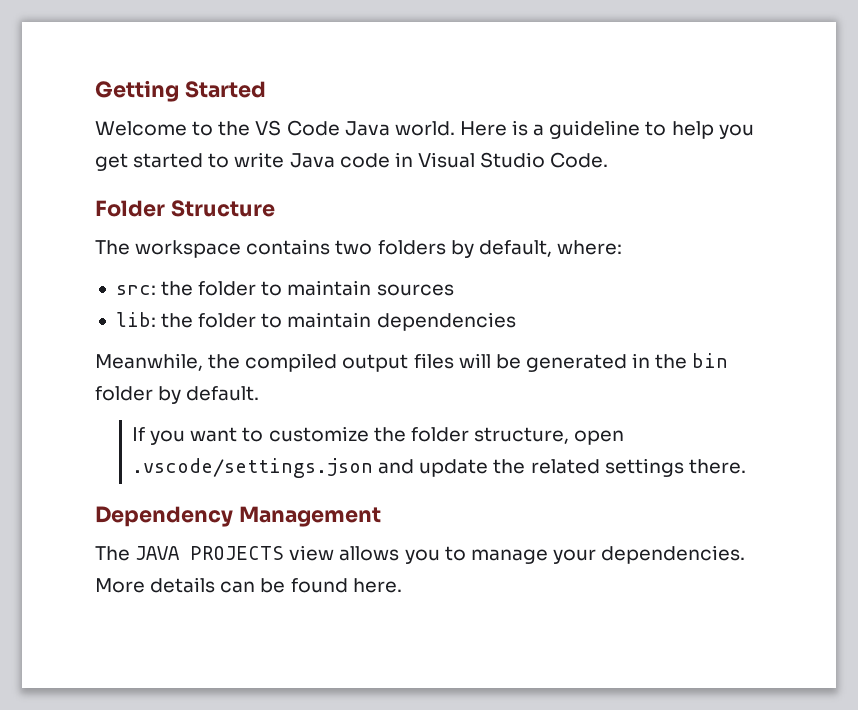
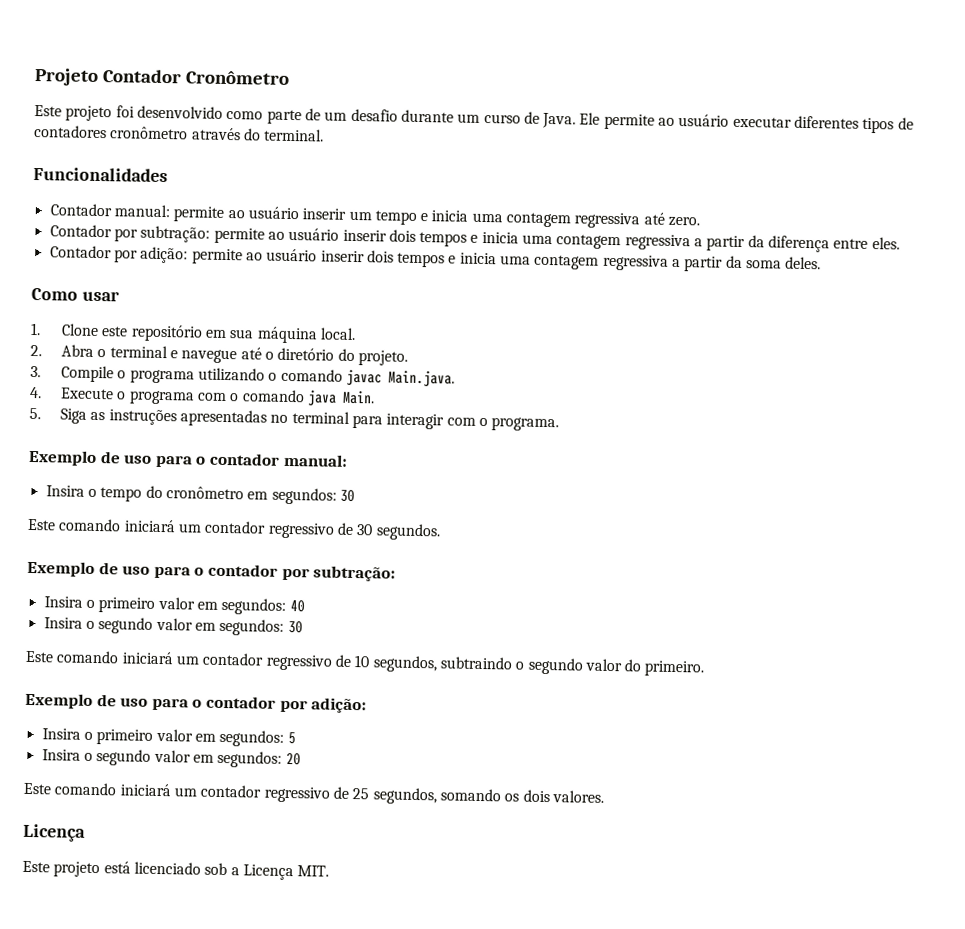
- Getting Started
- Welcome to the VS Code Java world. Here is a guideline to help you get started to write Java code in Visual Studio Code.
- Folder Structure
- The workspace contains two folders by default, where:
- src: the folder to maintain sources
- lib: the folder to maintain dependencies
- Meanwhile, the compiled output files will be generated in the bin folder by default.
- If you want to customize the folder structure, open .vscode/settings.json and update the related settings there.
- Dependency Management
- The JAVA PROJECTS view allows you to manage your dependencies. More details can be found here.
+ Projeto Contador Cronômetro
+ Este projeto foi desenvolvido como parte de um desafio durante um curso de Java. Ele permite ao usuário executar diferentes tipos de contadores cronômetro através do terminal.
+ Funcionalidades
+ Contador manual: permite ao usuário inserir um tempo e inicia uma contagem regressiva até zero.
+ Contador por subtração: permite ao usuário inserir dois tempos e inicia uma contagem regressiva a partir da diferença entre eles.
+ Contador por adição: permite ao usuário inserir dois tempos e inicia uma contagem regressiva a partir da soma deles.
+ Como usar
+ 1. Clone este repositório em sua máquina local.
+ 2. Abra o terminal e navegue até o diretório do projeto.
+ 3. Compile o programa utilizando o comando javac Main.java.
+ 4. Execute o programa com o comando java Main.
+ 5. Siga as instruções apresentadas no terminal para interagir com o programa.
+ Exemplo de uso para o contador manual:
+ Insira o tempo do cronômetro em segundos: 30
+ Este comando iniciará um contador regressivo de 30 segundos.
+ Exemplo de uso para o contador por subtração:
+ Insira o primeiro valor em segundos: 40
+ Insira o segundo valor em segundos: 30
+ Este comando iniciará um contador regressivo de 10 segundos, subtraindo o segundo valor do primeiro.
+ Exemplo de uso para o contador por adição:
+ Insira o primeiro valor em segundos: 5
+ Insira o segundo valor em segundos: 20
+ Este comando iniciará um contador regressivo de 25 segundos, somando os dois valores.
+ Licença
+ Este projeto está licenciado sob a Licença MIT.

